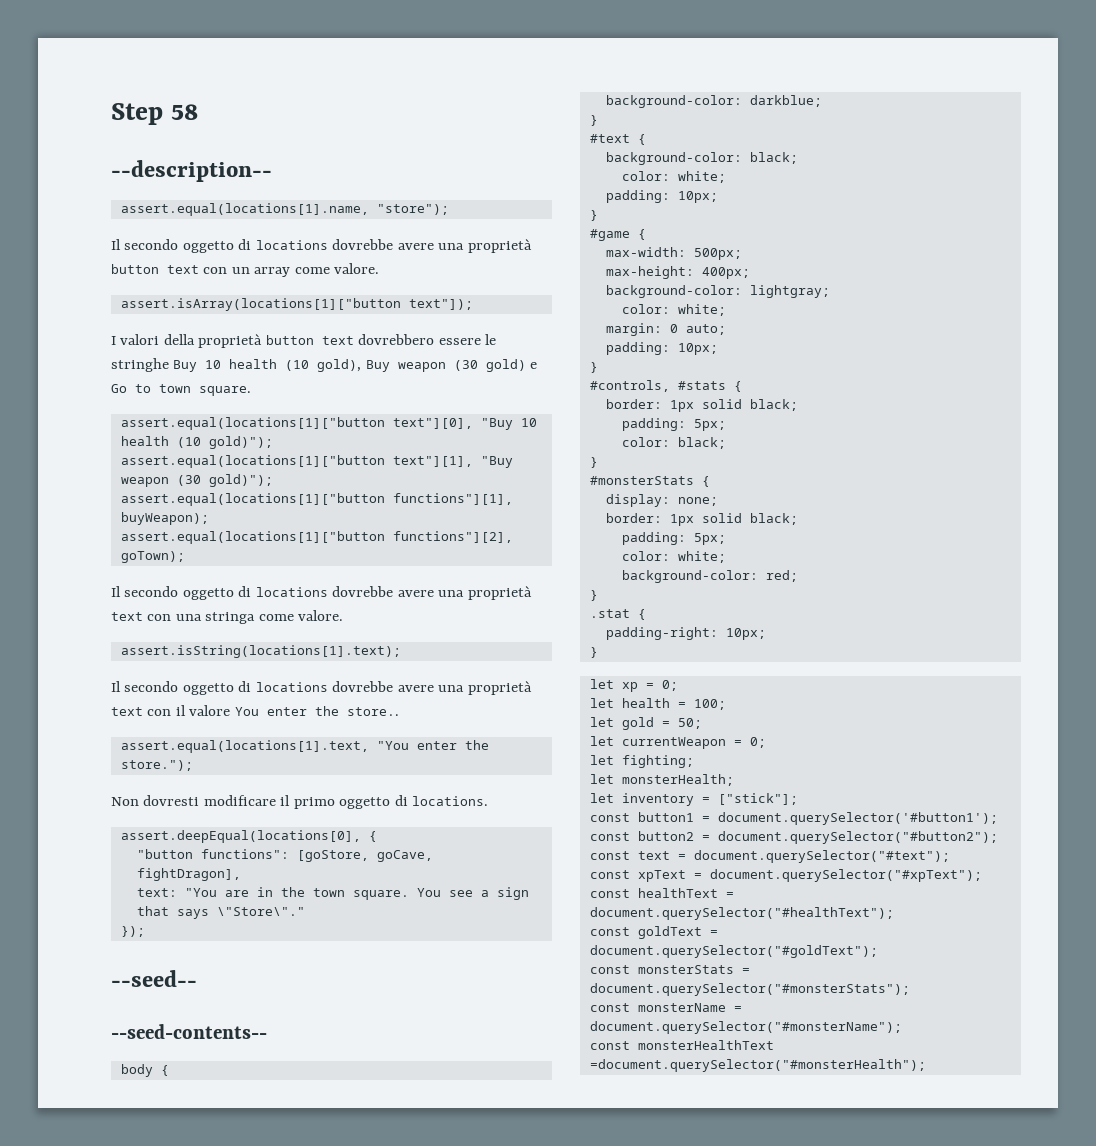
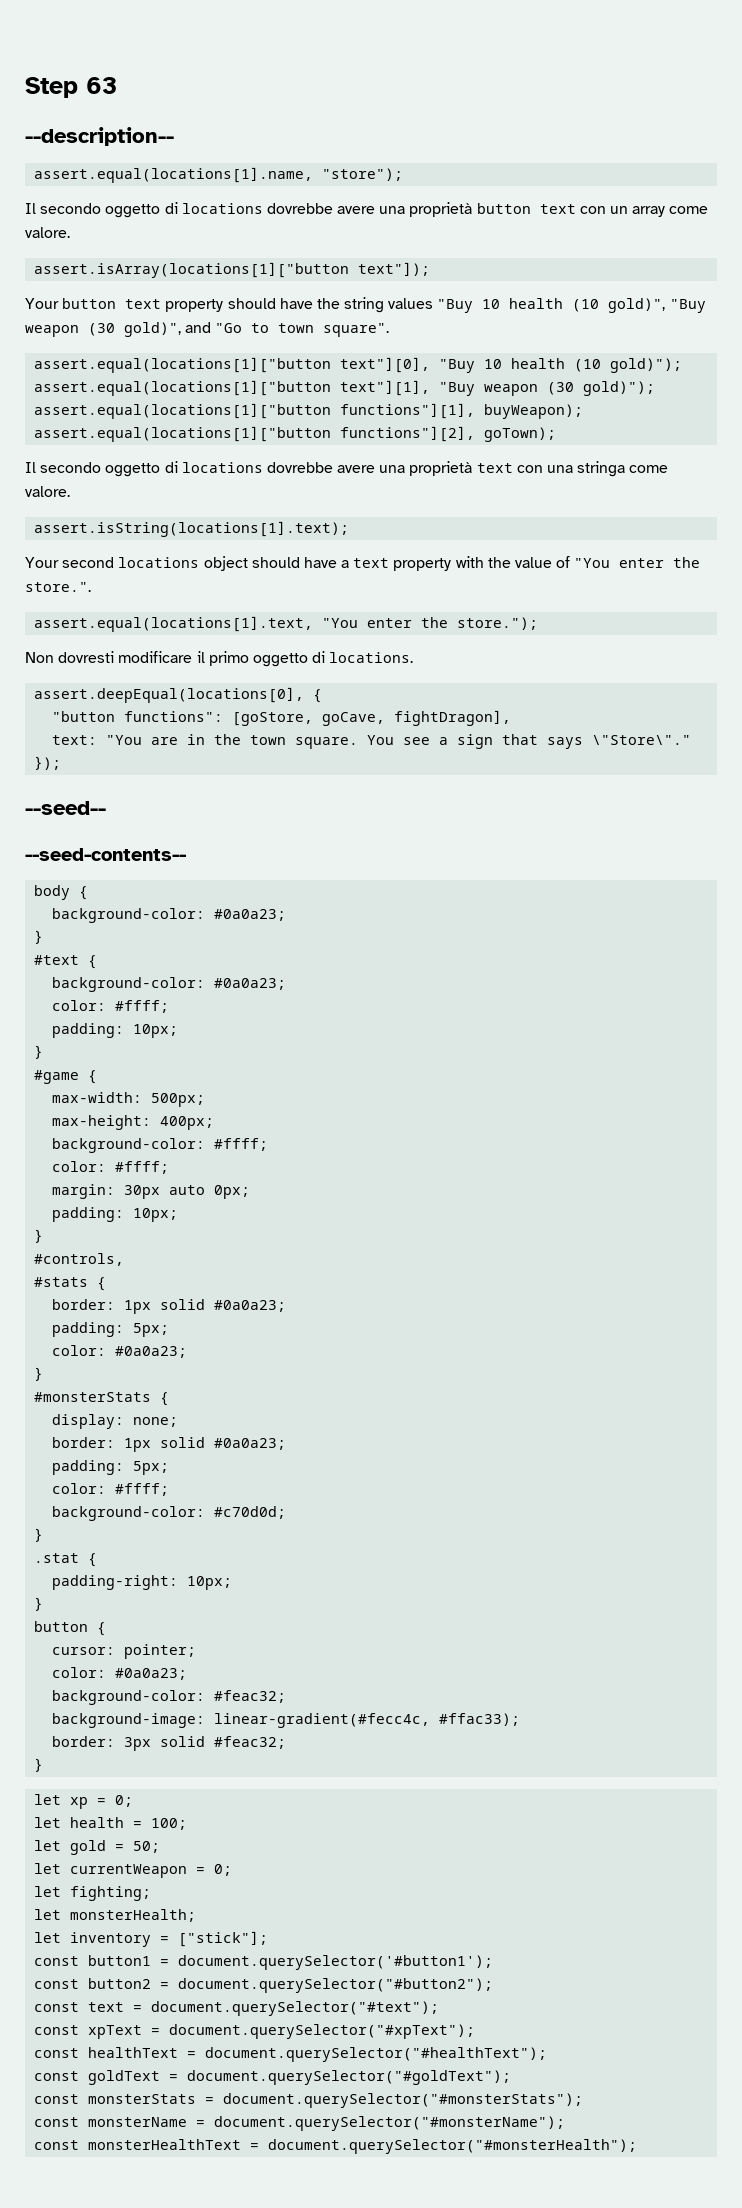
- Step 58
+ Step 63
- I valori della proprietà button text dovrebbero essere le stringhe Buy 10 health (10 gold), Buy weapon (30 gold) e Go to town square.
+ Your button text property should have the string values "Buy 10 health (10 gold)", "Buy weapon (30 gold)", and "Go to town square".
- Il secondo oggetto di locations dovrebbe avere una proprietà text con il valore You enter the store..
+ Your second locations object should have a text property with the value of "You enter the store.".
  body {
- background-color: darkblue;
+ background-color: #0a0a23;
  #text {
- background-color: black;
- color: white;
+ background-color: #0a0a23;
+ color: #ffff;
- background-color: lightgray;
- color: white;
+ background-color: #ffff;
+ color: #ffff;
- margin: 0 auto;
+ margin: 30px auto 0px;
- #controls, #stats {
- border: 1px solid black;
+ #controls,
+ #stats {
+ border: 1px solid #0a0a23;
  padding: 5px;
- color: black;
+ color: #0a0a23;
  display: none;
- border: 1px solid black;
+ border: 1px solid #0a0a23;
  padding: 5px;
- color: white;
- background-color: red;
+ color: #ffff;
+ background-color: #c70d0d;
+ button {
+ cursor: pointer;
+ color: #0a0a23;
+ background-color: #feac32;
+ background-image: linear-gradient(#fecc4c, #ffac33);
+ border: 3px solid #feac32;
+ }
- const monsterHealthText =document.querySelector("#monsterHealth");
+ const monsterHealthText = document.querySelector("#monsterHealth");

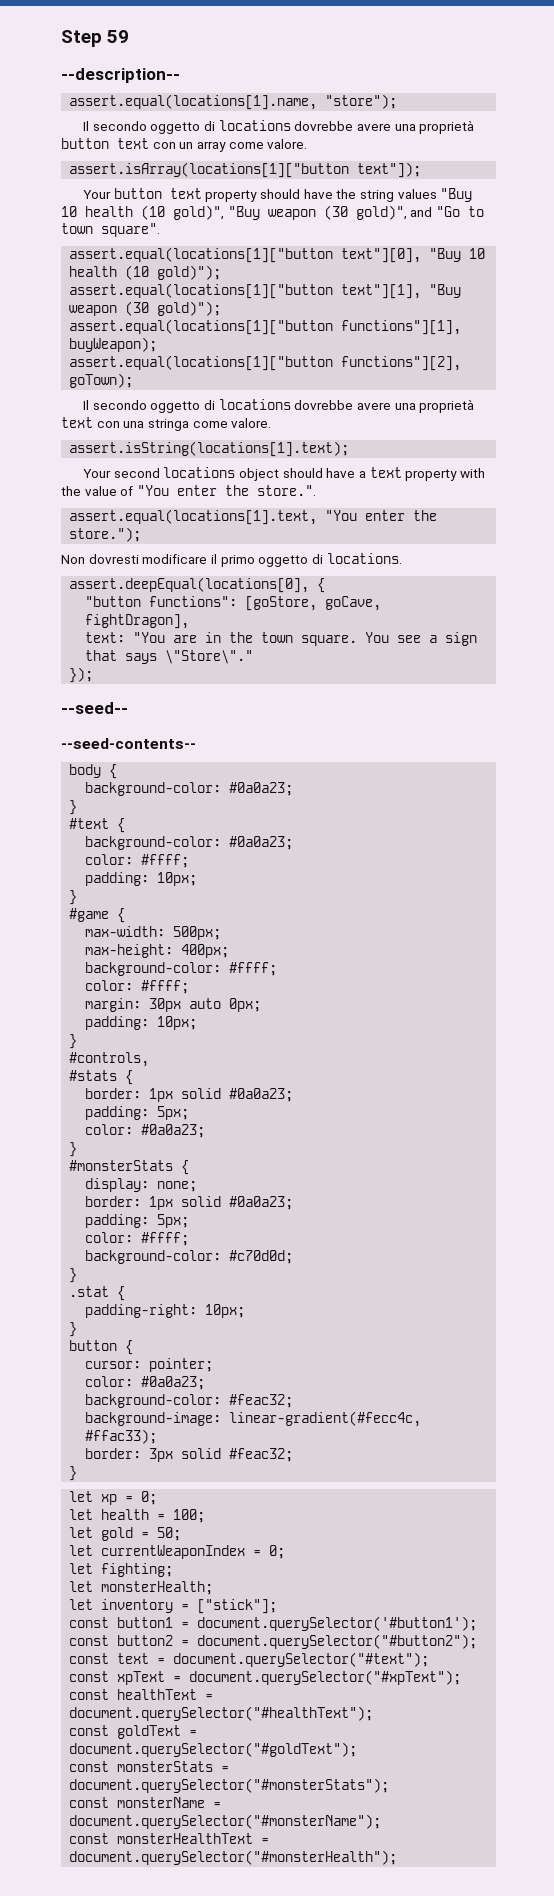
- Step 63
+ Step 59
- let currentWeapon = 0;
+ let currentWeaponIndex = 0;

